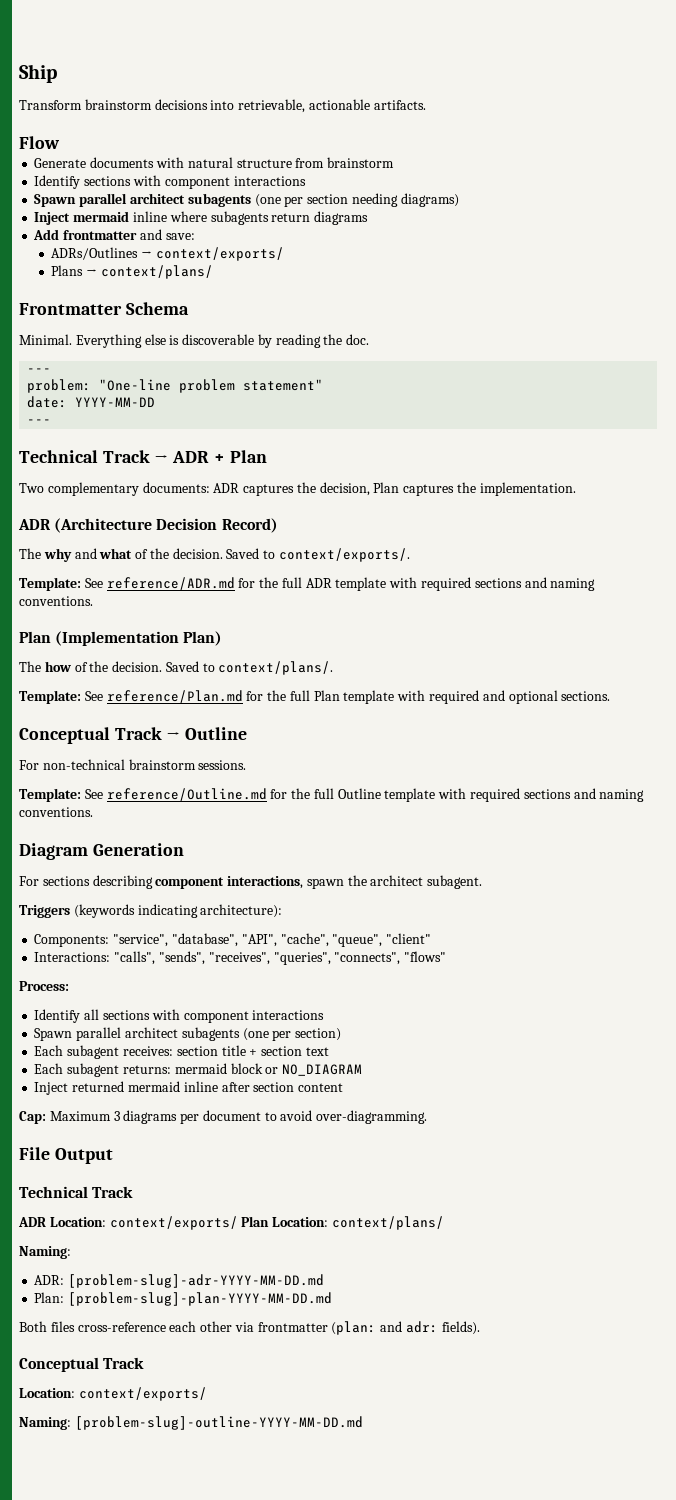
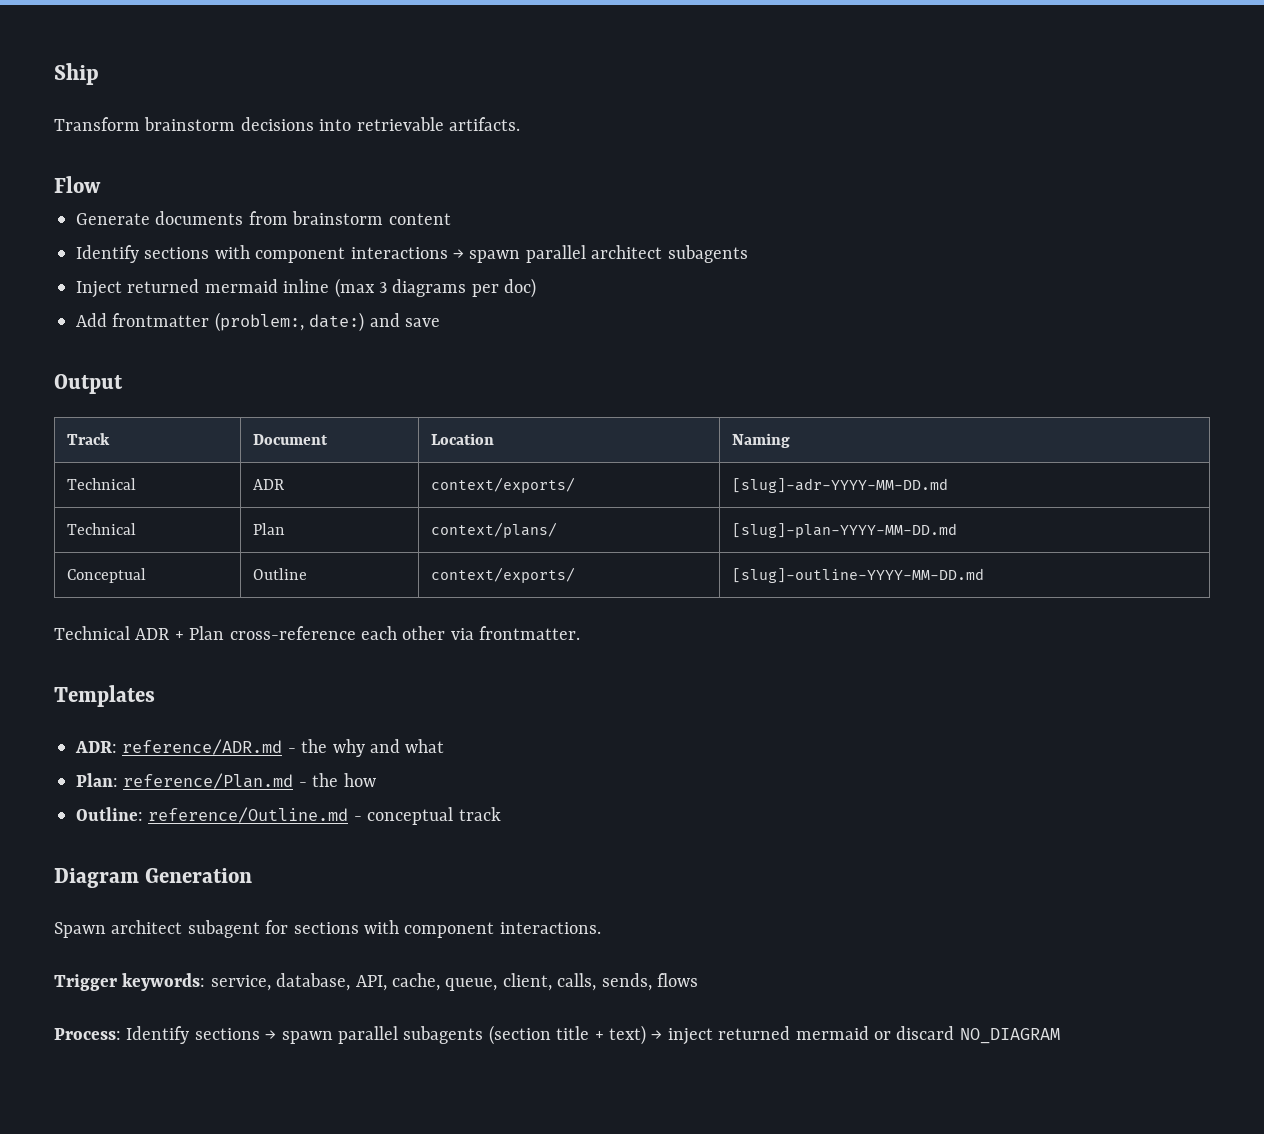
- Transform brainstorm decisions into retrievable, actionable artifacts.
+ Transform brainstorm decisions into retrievable artifacts.
- Generate documents with natural structure from brainstorm
+ Generate documents from brainstorm content
- Identify sections with component interactions
- Spawn parallel architect subagents (one per section needing diagrams)
- Inject mermaid inline where subagents return diagrams
- Add frontmatter and save:
- ADRs/Outlines → context/exports/
- Plans → context/plans/
- Frontmatter Schema
- Minimal. Everything else is discoverable by reading the doc.
- ---
- problem: "One-line problem statement"
- date: YYYY-MM-DD
- ---
- Technical Track → ADR + Plan
- Two complementary documents: ADR captures the decision, Plan captures the implementation.
- ADR (Architecture Decision Record)
- The why and what of the decision. Saved to context/exports/.
- Template: See reference/ADR.md for the full ADR template with required sections and naming conventions.
- Plan (Implementation Plan)
- The how of the decision. Saved to context/plans/.
- Template: See reference/Plan.md for the full Plan template with required and optional sections.
- Conceptual Track → Outline
- For non-technical brainstorm sessions.
- Template: See reference/Outline.md for the full Outline template with required sections and naming conventions.
+ Identify sections with component interactions → spawn parallel architect subagents
+ Inject returned mermaid inline (max 3 diagrams per doc)
+ Add frontmatter (problem:, date:) and save
+ Output
+ Track | Document | Location | Naming
+ Technical | ADR | context/exports/ | [slug]-adr-YYYY-MM-DD.md
+ Technical | Plan | context/plans/ | [slug]-plan-YYYY-MM-DD.md
+ Conceptual | Outline | context/exports/ | [slug]-outline-YYYY-MM-DD.md
+ Technical ADR + Plan cross-reference each other via frontmatter.
+ Templates
+ ADR: reference/ADR.md - the why and what
+ Plan: reference/Plan.md - the how
+ Outline: reference/Outline.md - conceptual track
  Diagram Generation
- For sections describing component interactions, spawn the architect subagent.
- Triggers (keywords indicating architecture):
- Components: "service", "database", "API", "cache", "queue", "client"
- Interactions: "calls", "sends", "receives", "queries", "connects", "flows"
- Process:
- Identify all sections with component interactions
- Spawn parallel architect subagents (one per section)
- Each subagent receives: section title + section text
- Each subagent returns: mermaid block or NO_DIAGRAM
- Inject returned mermaid inline after section content
- Cap: Maximum 3 diagrams per document to avoid over-diagramming.
- File Output
- Technical Track
- ADR Location: context/exports/ Plan Location: context/plans/
- Naming:
- ADR: [problem-slug]-adr-YYYY-MM-DD.md
- Plan: [problem-slug]-plan-YYYY-MM-DD.md
- Both files cross-reference each other via frontmatter (plan: and adr: fields).
- Conceptual Track
- Location: context/exports/
- Naming: [problem-slug]-outline-YYYY-MM-DD.md
+ Spawn architect subagent for sections with component interactions.
+ Trigger keywords: service, database, API, cache, queue, client, calls, sends, flows
+ Process: Identify sections → spawn parallel subagents (section title + text) → inject returned mermaid or discard NO_DIAGRAM

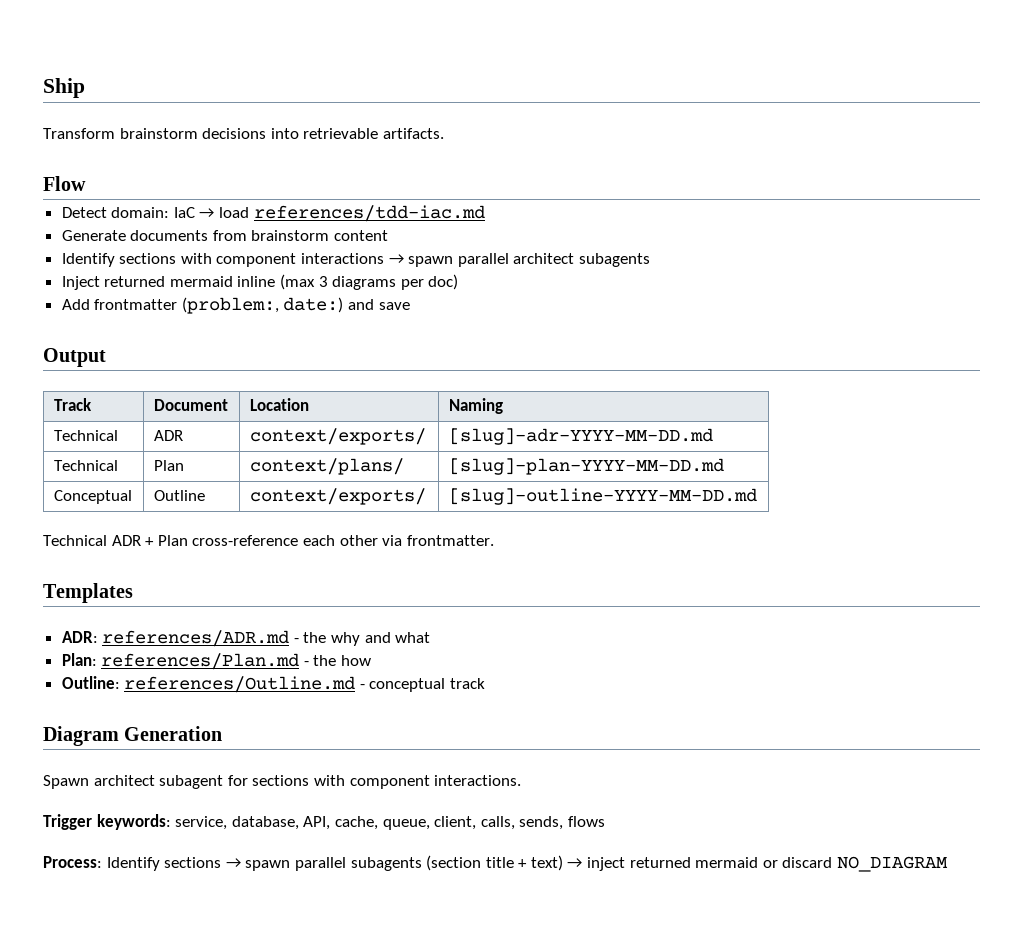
+ Detect domain: IaC → load references/tdd-iac.md
- ADR: reference/ADR.md - the why and what
+ ADR: references/ADR.md - the why and what
- Plan: reference/Plan.md - the how
+ Plan: references/Plan.md - the how
- Outline: reference/Outline.md - conceptual track
+ Outline: references/Outline.md - conceptual track

